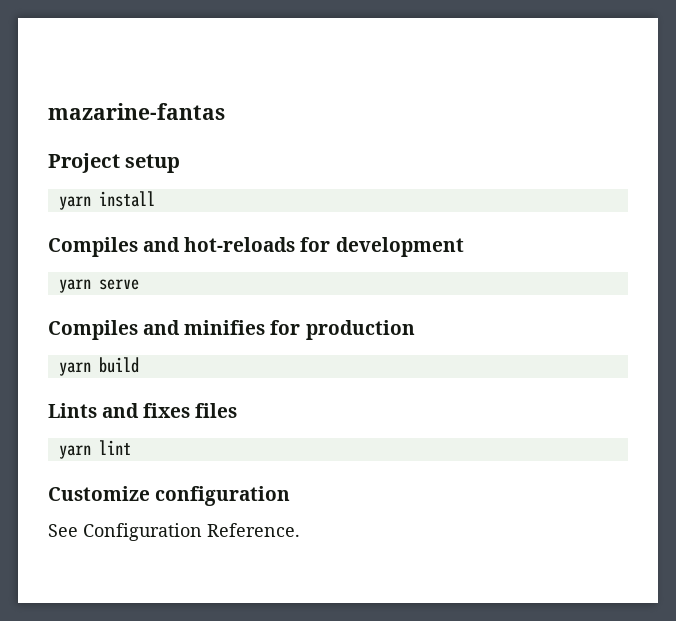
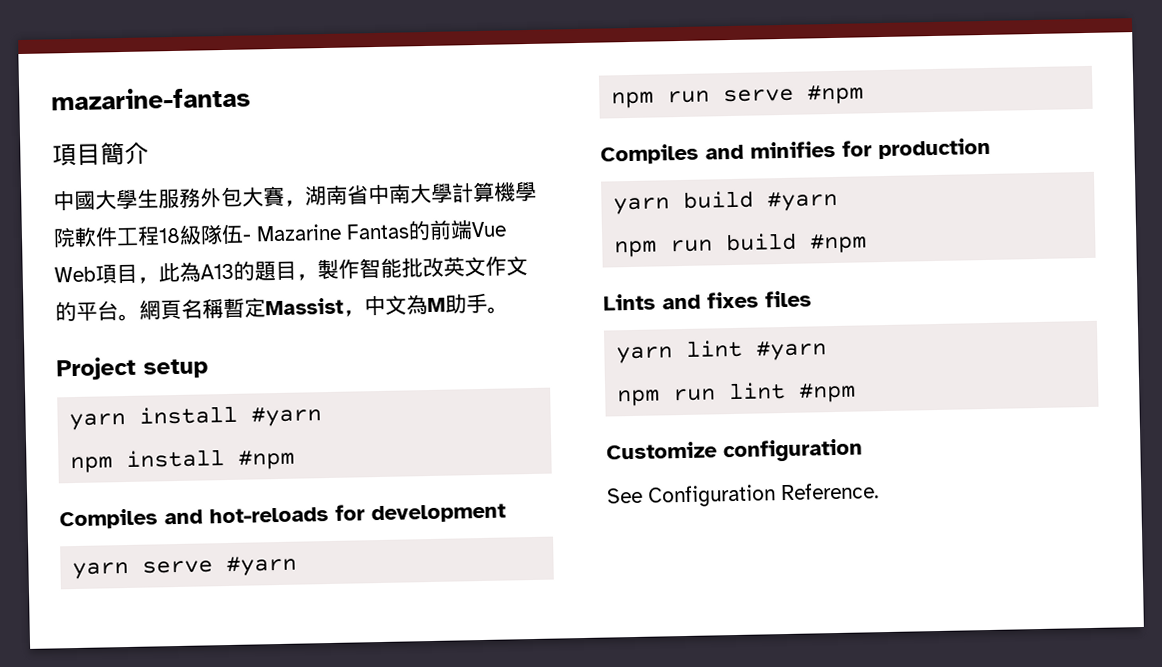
+ 項目簡介
+ 中國大學生服務外包大賽，湖南省中南大學計算機學院軟件工程18級隊伍- Mazarine Fantas的前端Vue Web項目，此為A13的題目，製作智能批改英文作文的平台。網頁名稱暫定Massist，中文為M助手。
- yarn install
+ yarn install #yarn
+ npm install #npm
- yarn serve
+ yarn serve #yarn
+ npm run serve #npm
- yarn build
+ yarn build #yarn
+ npm run build #npm
- yarn lint
+ yarn lint #yarn
+ npm run lint #npm

